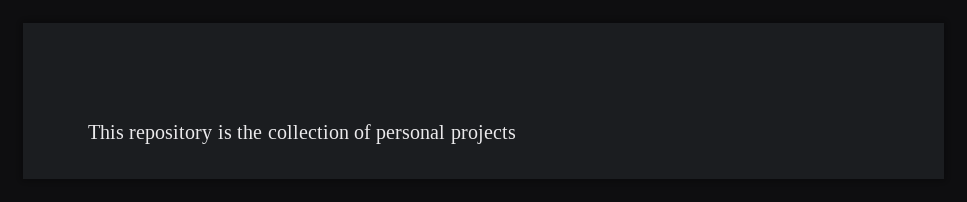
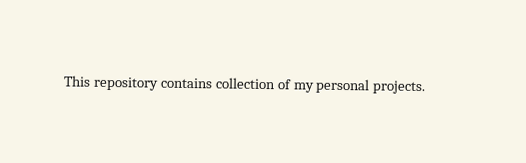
- This repository is the collection of personal projects
+ This repository contains collection of my personal projects.

